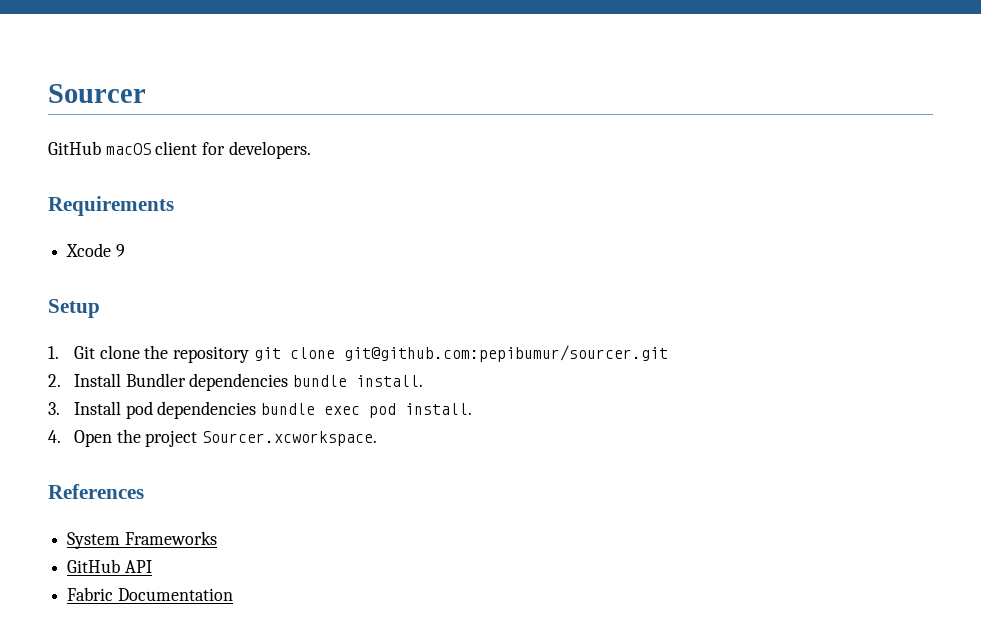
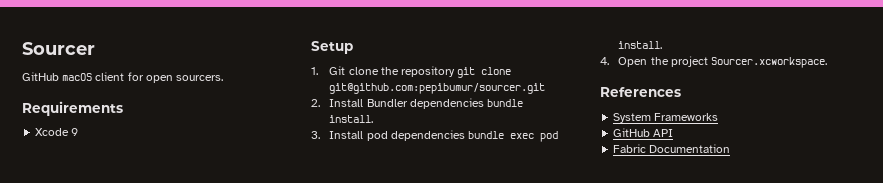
- GitHub macOS client for developers.
+ GitHub macOS client for open sourcers.

